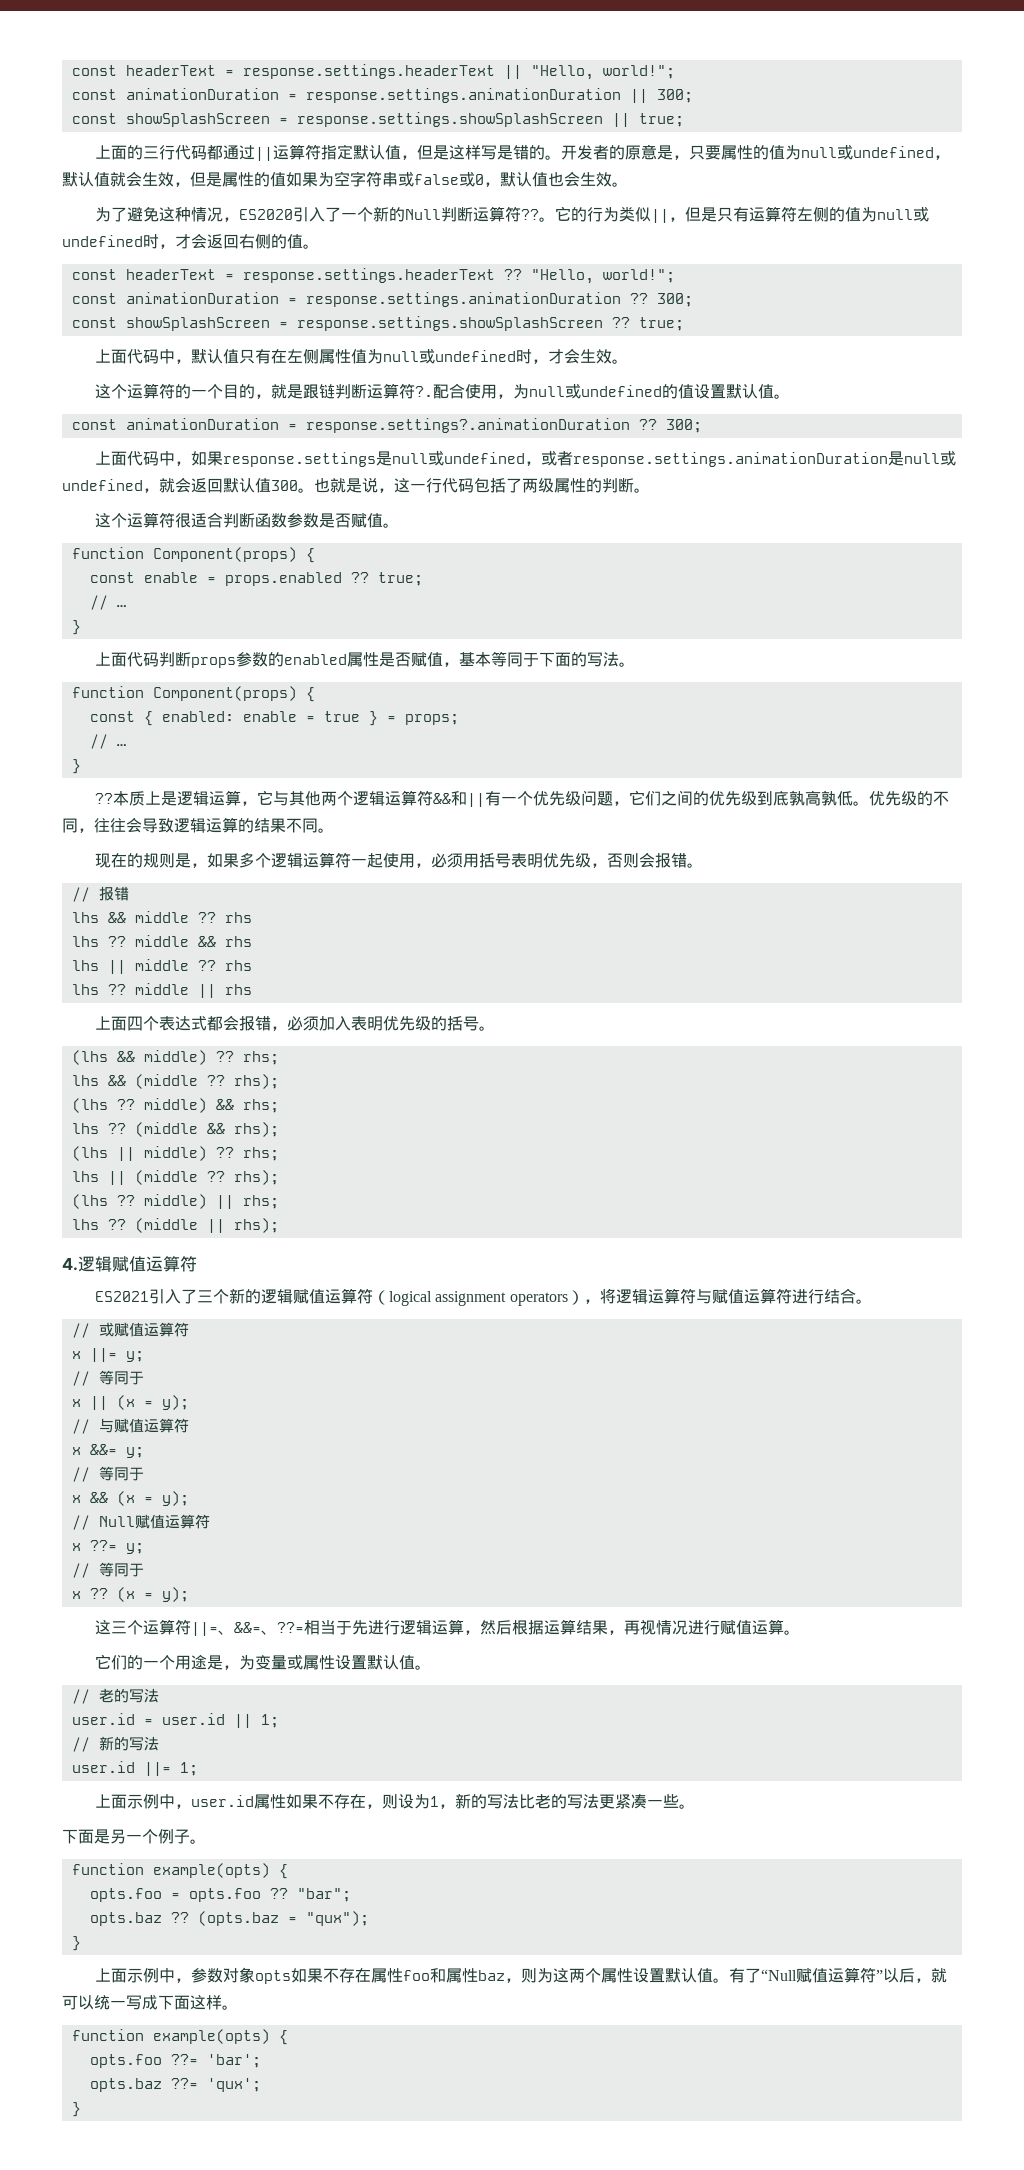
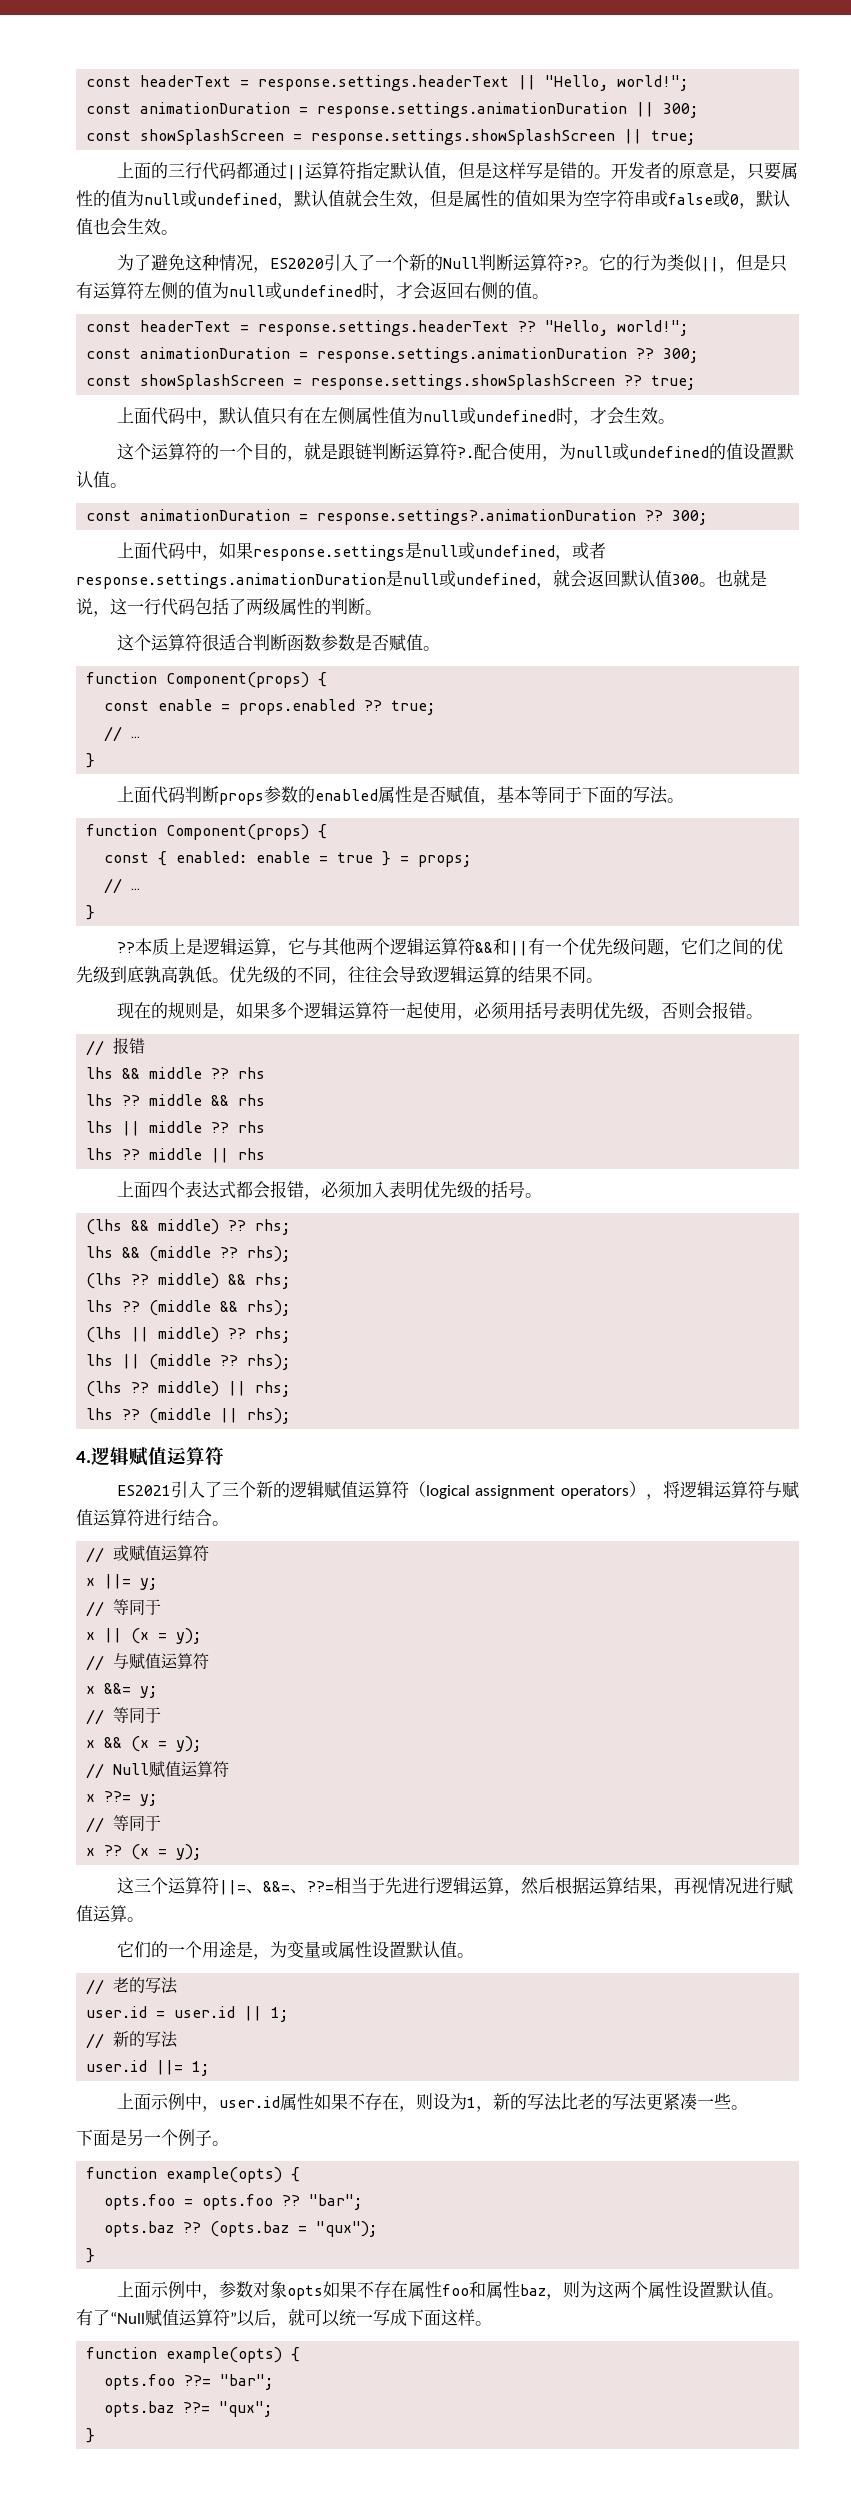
- opts.foo ??= 'bar';
+ opts.foo ??= "bar";
- opts.baz ??= 'qux';
+ opts.baz ??= "qux";

